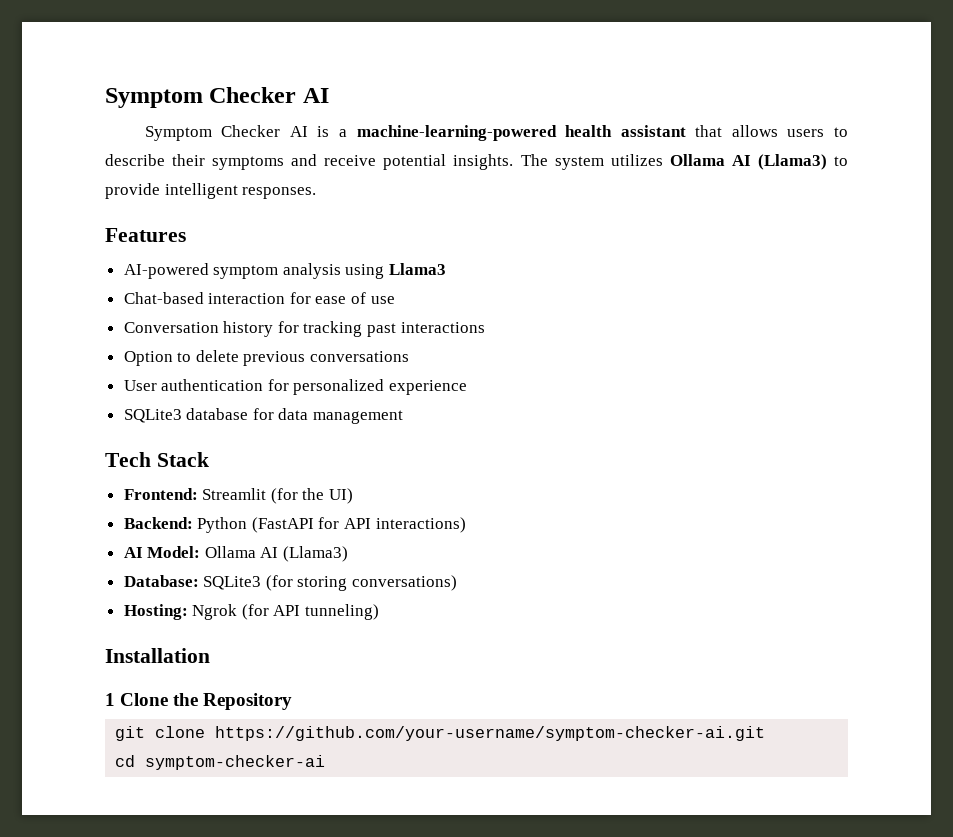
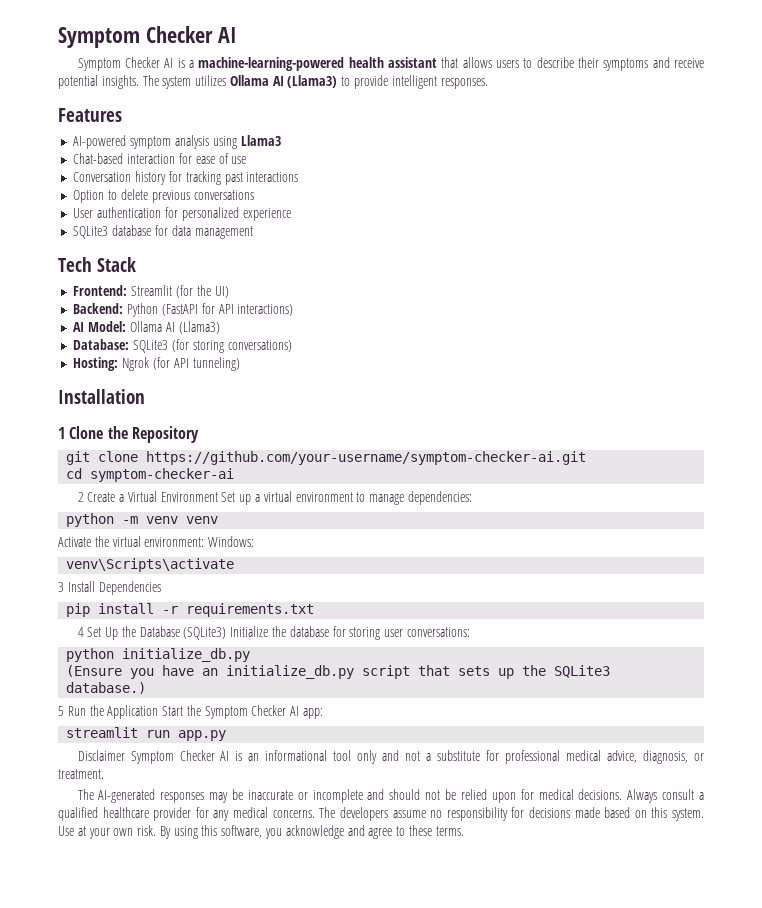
+ 2 Create a Virtual Environment Set up a virtual environment to manage dependencies:
+ python -m venv venv
+ Activate the virtual environment: Windows:
+ venv\Scripts\activate
+ 3 Install Dependencies
+ pip install -r requirements.txt
+ 4 Set Up the Database (SQLite3) Initialize the database for storing user conversations:
+ python initialize_db.py
+ (Ensure you have an initialize_db.py script that sets up the SQLite3 database.)
+ 5 Run the Application Start the Symptom Checker AI app:
+ streamlit run app.py
+ Disclaimer Symptom Checker AI is an informational tool only and not a substitute for professional medical advice, diagnosis, or treatment.
+ The AI-generated responses may be inaccurate or incomplete and should not be relied upon for medical decisions. Always consult a qualified healthcare provider for any medical concerns. The developers assume no responsibility for decisions made based on this system. Use at your own risk. By using this software, you acknowledge and agree to these terms.

